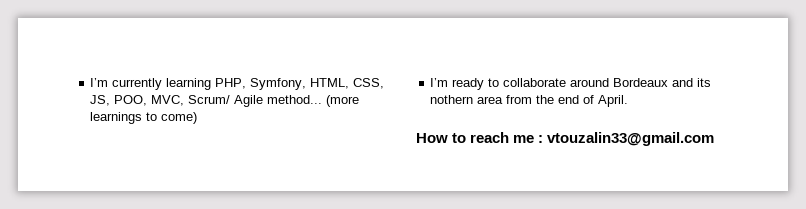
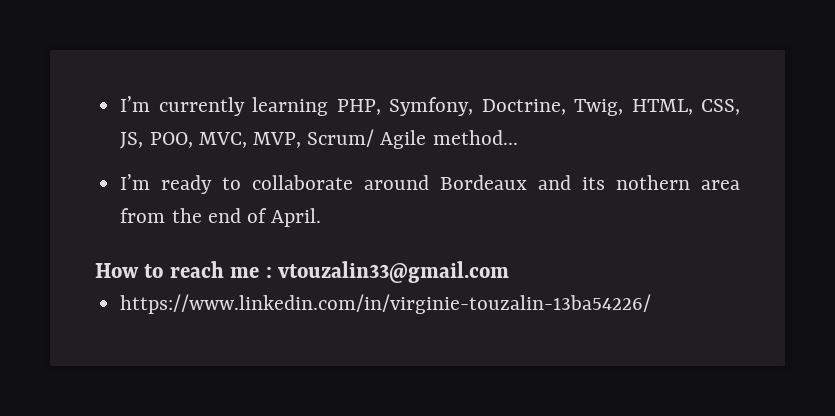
- I’m currently learning PHP, Symfony, HTML, CSS, JS, POO, MVC, Scrum/ Agile method... (more learnings to come)
+ I’m currently learning PHP, Symfony, Doctrine, Twig, HTML, CSS, JS, POO, MVC, MVP, Scrum/ Agile method...
+ https://www.linkedin.com/in/virginie-touzalin-13ba54226/

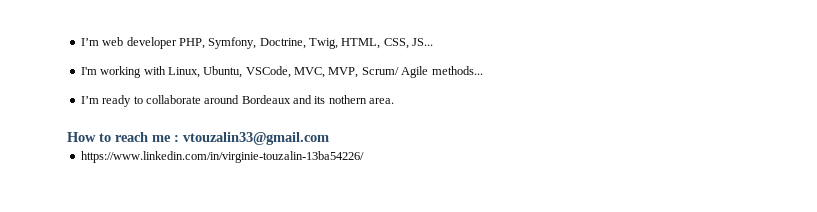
- I’m currently learning PHP, Symfony, Doctrine, Twig, HTML, CSS, JS, POO, MVC, MVP, Scrum/ Agile method...
+ I’m web developer PHP, Symfony, Doctrine, Twig, HTML, CSS, JS...
+ I'm working with Linux, Ubuntu, VSCode, MVC, MVP, Scrum/ Agile methods...
- I’m ready to collaborate around Bordeaux and its nothern area from the end of April.
+ I’m ready to collaborate around Bordeaux and its nothern area.

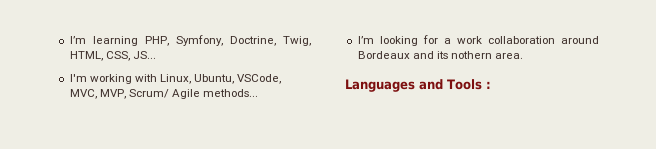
- I’m web developer PHP, Symfony, Doctrine, Twig, HTML, CSS, JS...
+ I’m learning PHP, Symfony, Doctrine, Twig, HTML, CSS, JS...
- I’m ready to collaborate around Bordeaux and its nothern area.
+ I’m looking for a work collaboration around Bordeaux and its nothern area.
- How to reach me : vtouzalin33@gmail.com
- https://www.linkedin.com/in/virginie-touzalin-13ba54226/
+ Languages and Tools :

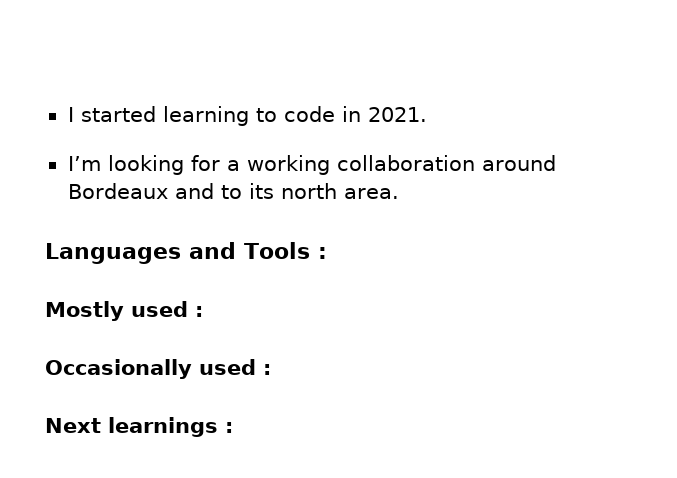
- I’m learning PHP, Symfony, Doctrine, Twig, HTML, CSS, JS...
- I'm working with Linux, Ubuntu, VSCode, MVC, MVP, Scrum/ Agile methods...
+ I started learning to code in 2021.
- I’m looking for a work collaboration around Bordeaux and its nothern area.
+ I’m looking for a working collaboration around Bordeaux and to its north area.
+ Mostly used :
+ Occasionally used :
+ Next learnings :

